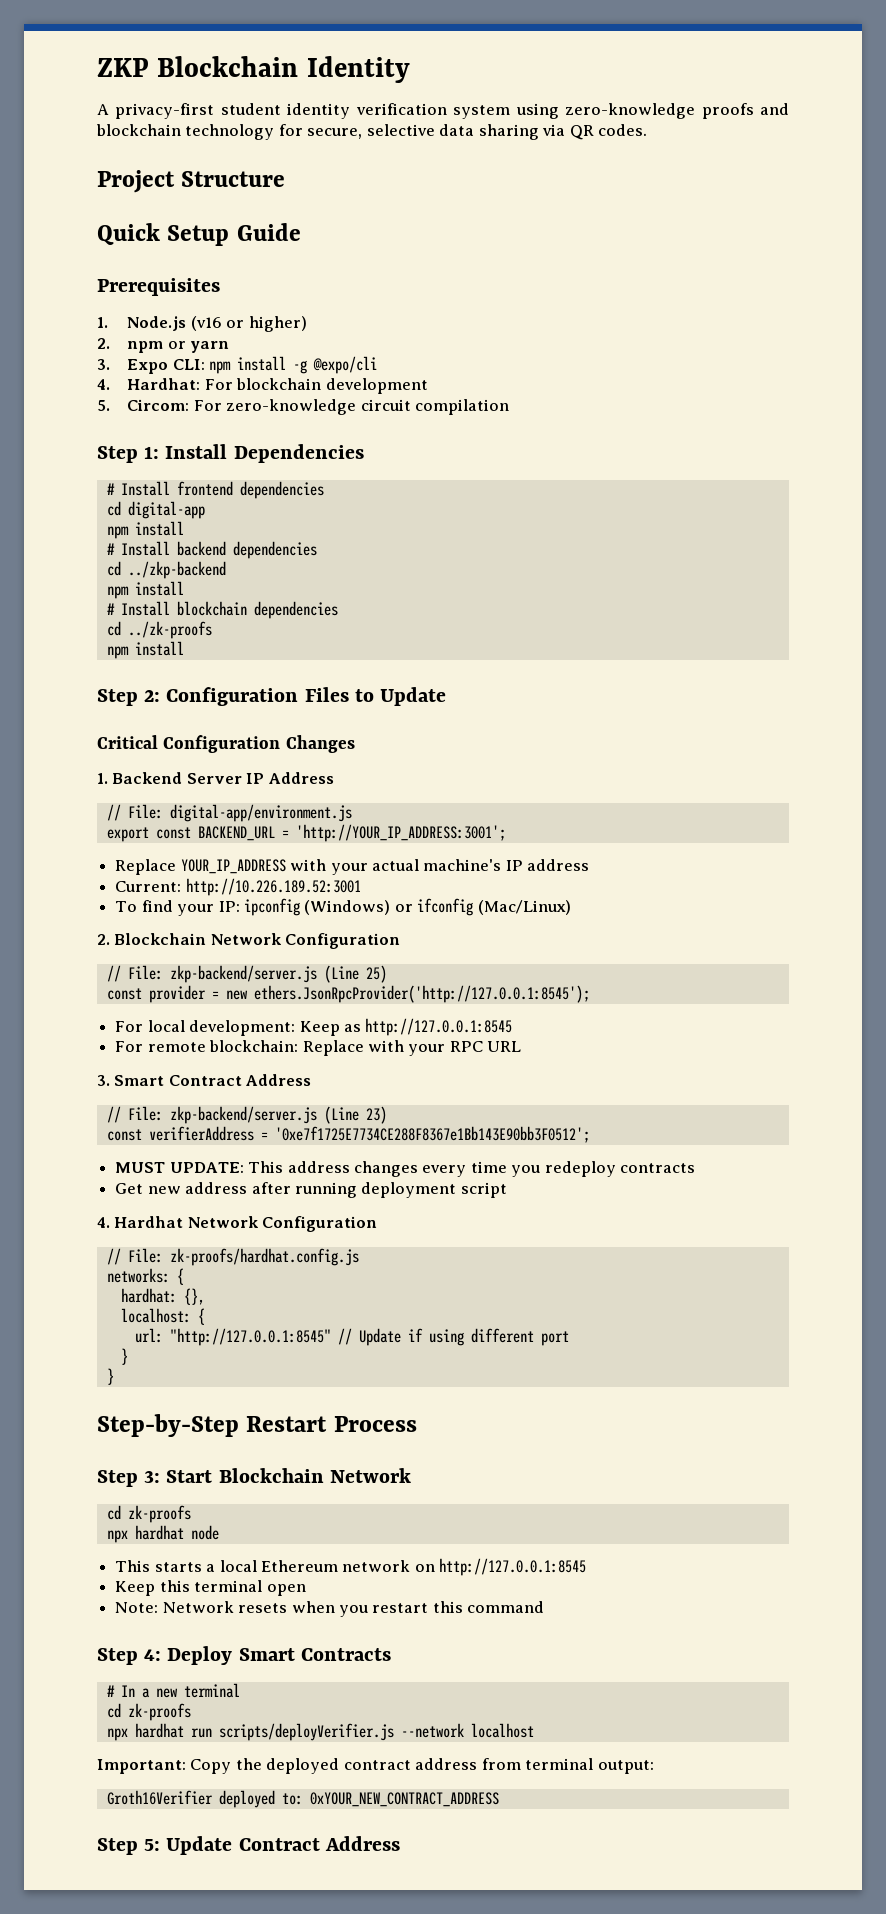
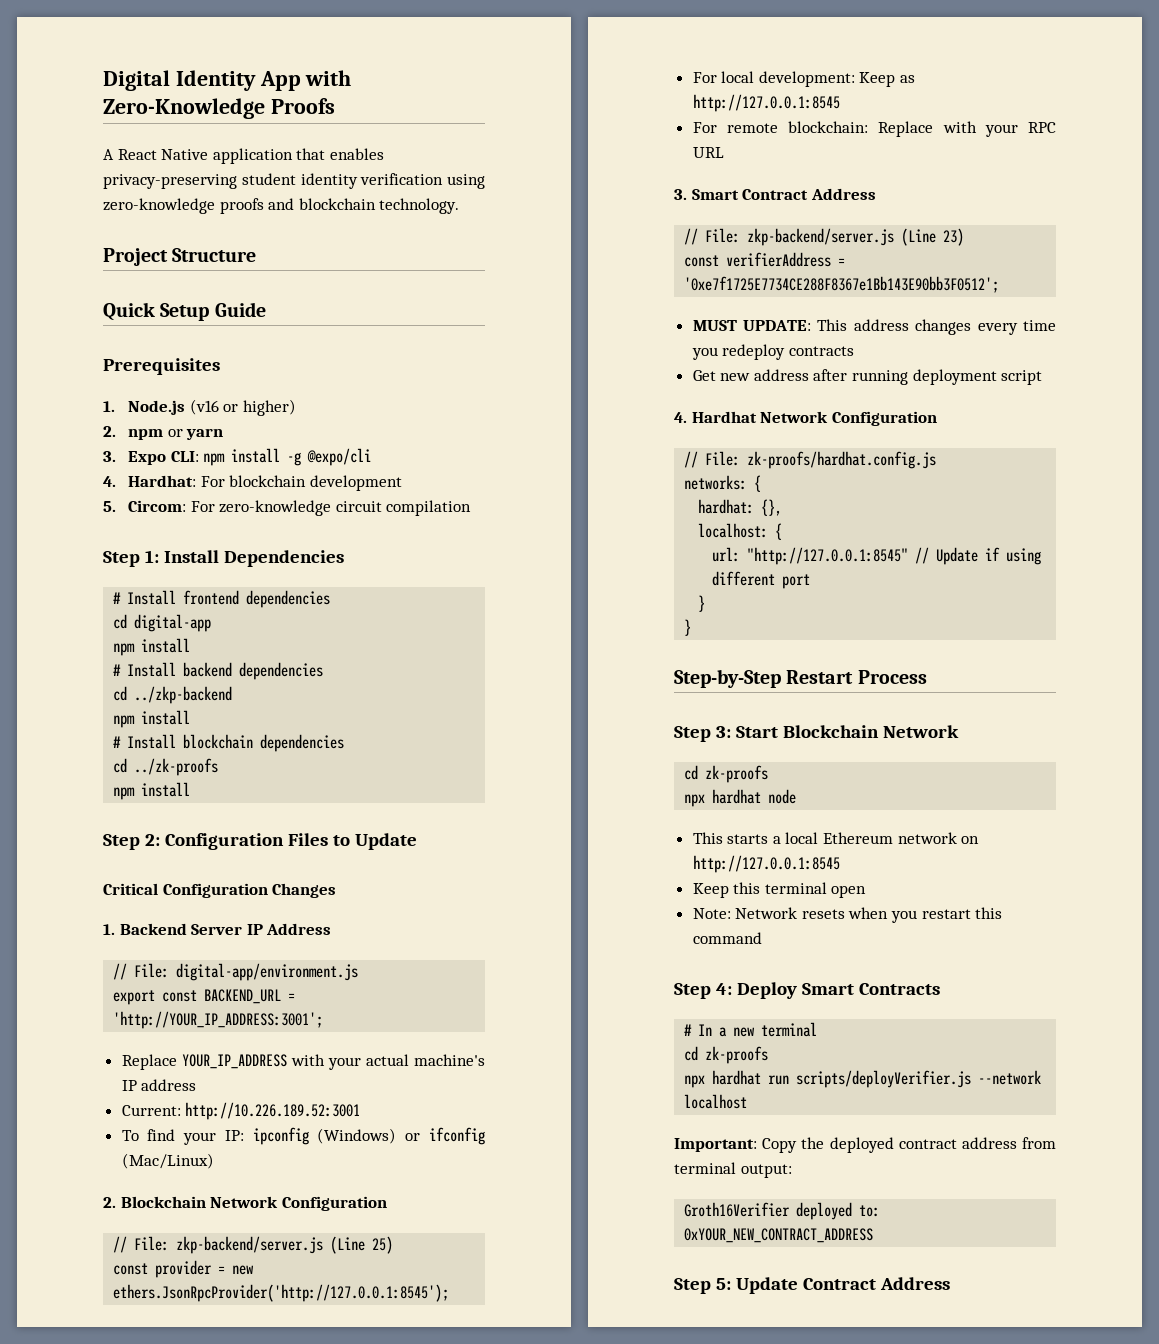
- ZKP Blockchain Identity
- A privacy-first student identity verification system using zero-knowledge proofs and blockchain technology for secure, selective data sharing via QR codes.
+ Digital Identity App with Zero-Knowledge Proofs
+ A React Native application that enables privacy-preserving student identity verification using zero-knowledge proofs and blockchain technology.

